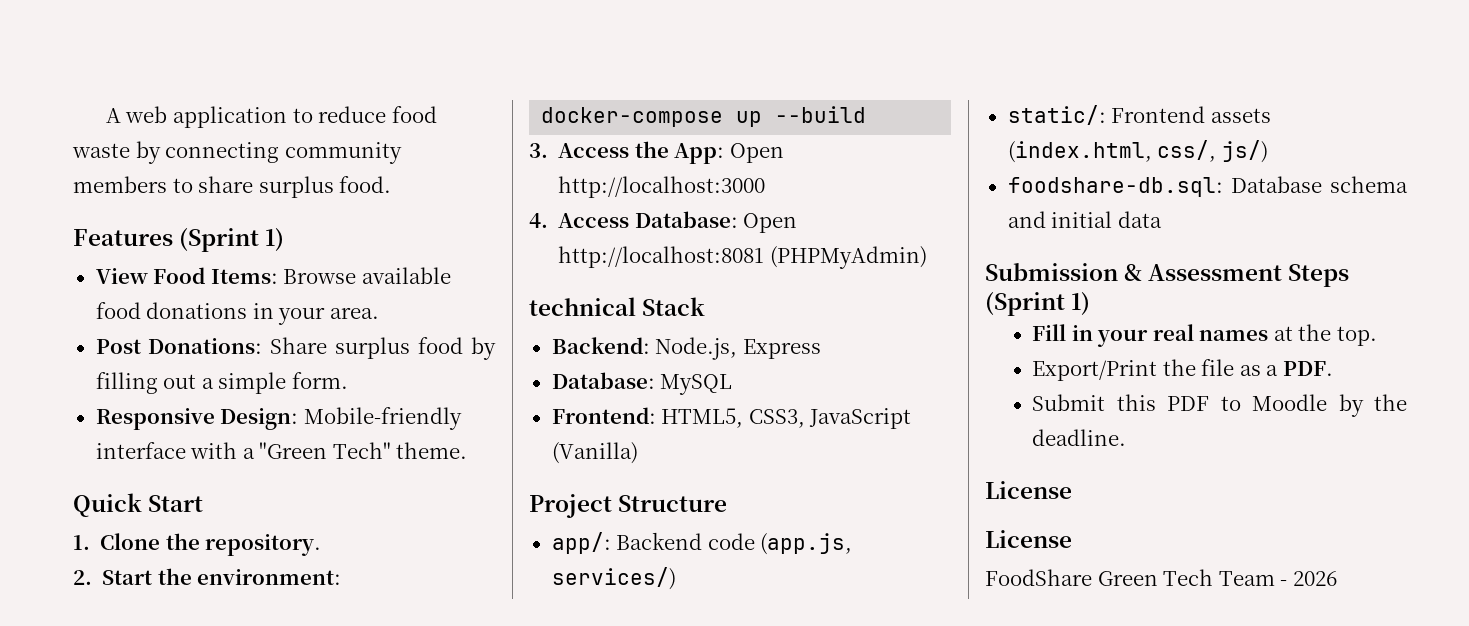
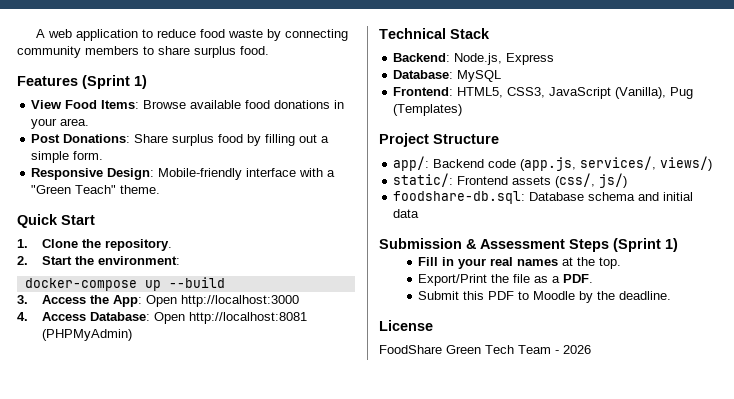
- Responsive Design: Mobile-friendly interface with a "Green Tech" theme.
+ Responsive Design: Mobile-friendly interface with a "Green Teach" theme.
- technical Stack
+ Technical Stack
- Frontend: HTML5, CSS3, JavaScript (Vanilla)
+ Frontend: HTML5, CSS3, JavaScript (Vanilla), Pug (Templates)
- app/: Backend code (app.js, services/)
+ app/: Backend code (app.js, services/, views/)
- static/: Frontend assets (index.html, css/, js/)
+ static/: Frontend assets (css/, js/)
  Submit this PDF to Moodle by the deadline.
- License

